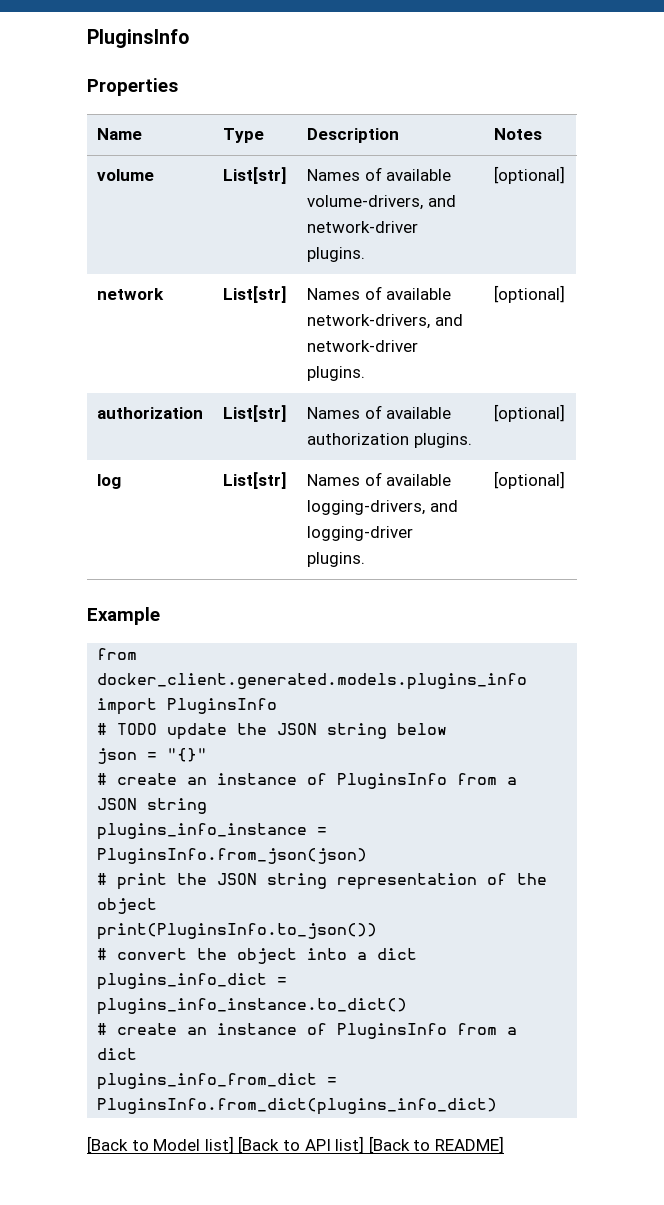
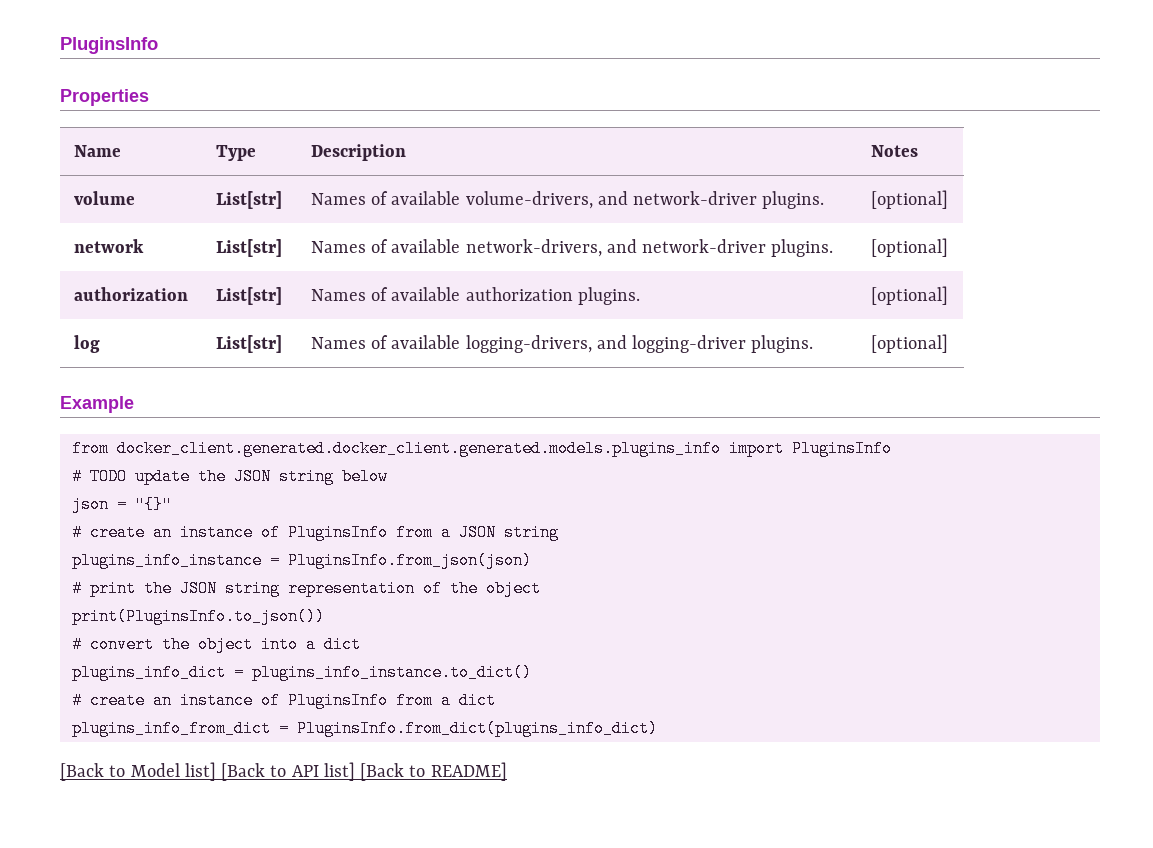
- from docker_client.generated.models.plugins_info import PluginsInfo
+ from docker_client.generated.docker_client.generated.models.plugins_info import PluginsInfo

